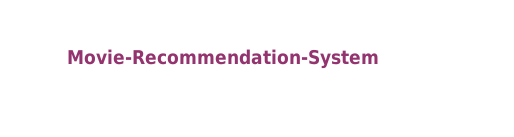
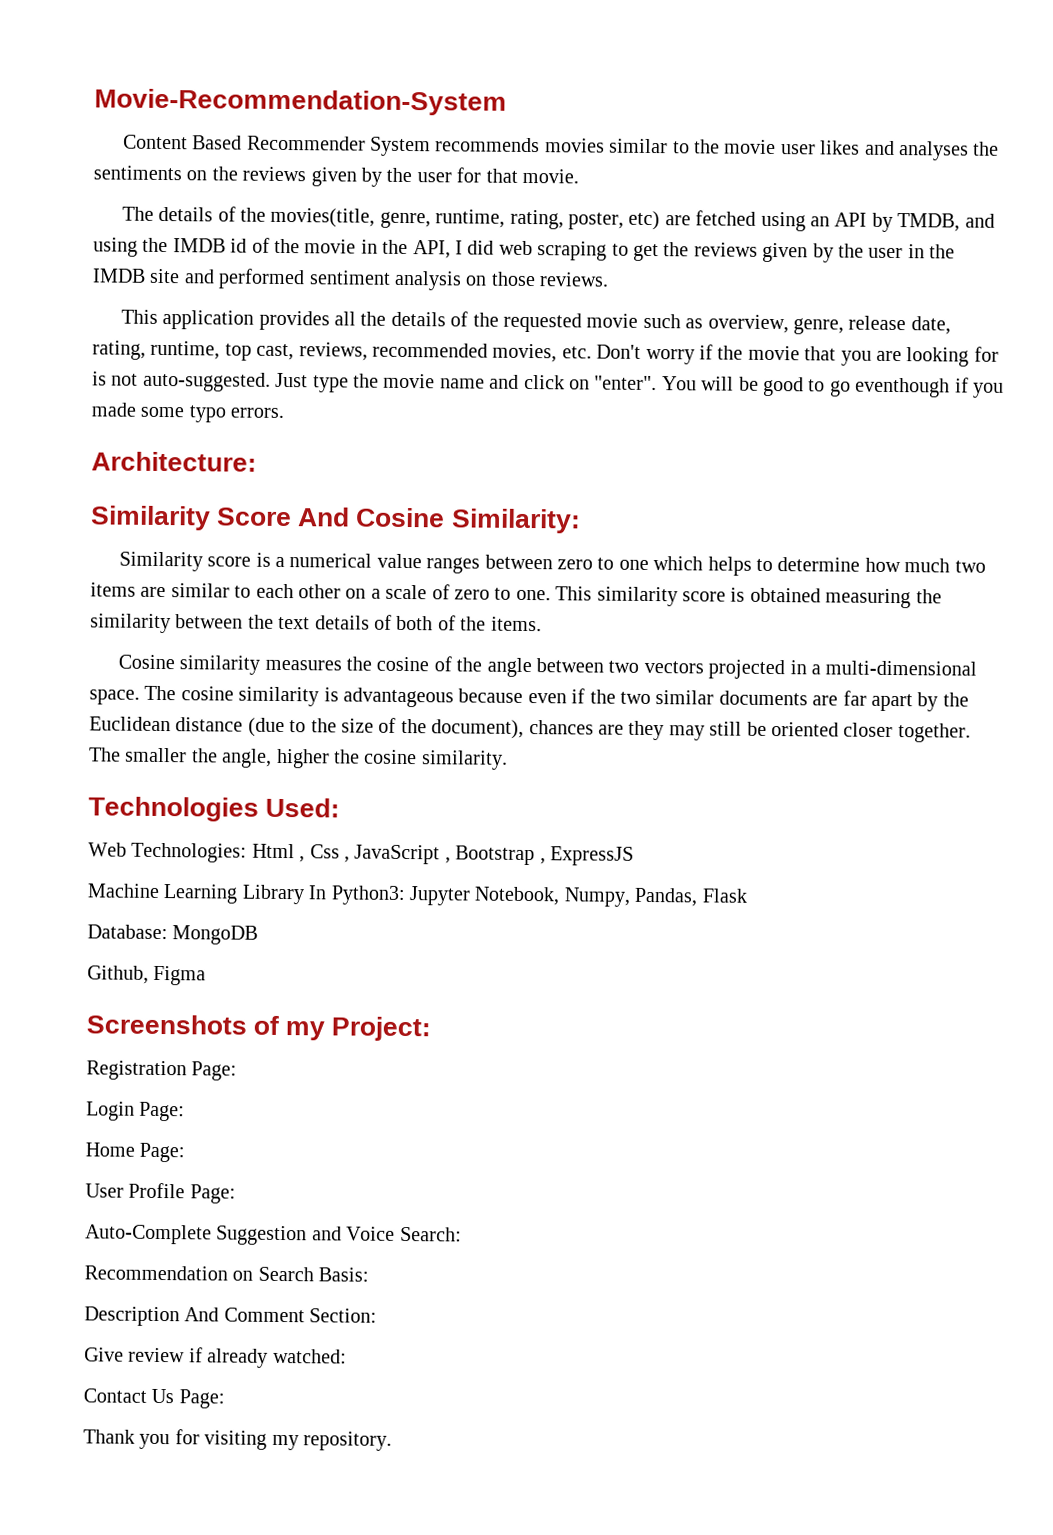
+ Content Based Recommender System recommends movies similar to the movie user likes and analyses the sentiments on the reviews given by the user for that movie.
+ The details of the movies(title, genre, runtime, rating, poster, etc) are fetched using an API by TMDB, and using the IMDB id of the movie in the API, I did web scraping to get the reviews given by the user in the IMDB site and performed sentiment analysis on those reviews.
+ This application provides all the details of the requested movie such as overview, genre, release date, rating, runtime, top cast, reviews, recommended movies, etc. Don't worry if the movie that you are looking for is not auto-suggested. Just type the movie name and click on "enter". You will be good to go eventhough if you made some typo errors.
+ Architecture:
+ Similarity Score And Cosine Similarity:
+ Similarity score is a numerical value ranges between zero to one which helps to determine how much two items are similar to each other on a scale of zero to one. This similarity score is obtained measuring the similarity between the text details of both of the items.
+ Cosine similarity measures the cosine of the angle between two vectors projected in a multi-dimensional space. The cosine similarity is advantageous because even if the two similar documents are far apart by the Euclidean distance (due to the size of the document), chances are they may still be oriented closer together. The smaller the angle, higher the cosine similarity.
+ Technologies Used:
+ Web Technologies: Html , Css , JavaScript , Bootstrap , ExpressJS
+ Machine Learning Library In Python3: Jupyter Notebook, Numpy, Pandas, Flask
+ Database: MongoDB
+ Github, Figma
+ Screenshots of my Project:
+ Registration Page:
+ Login Page:
+ Home Page:
+ User Profile Page:
+ Auto-Complete Suggestion and Voice Search:
+ Recommendation on Search Basis:
+ Description And Comment Section:
+ Give review if already watched:
+ Contact Us Page:
+ Thank you for visiting my repository.

